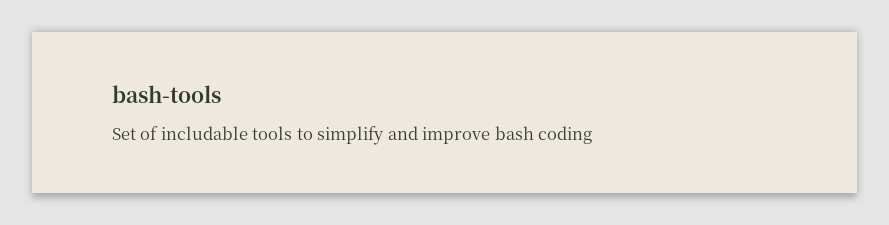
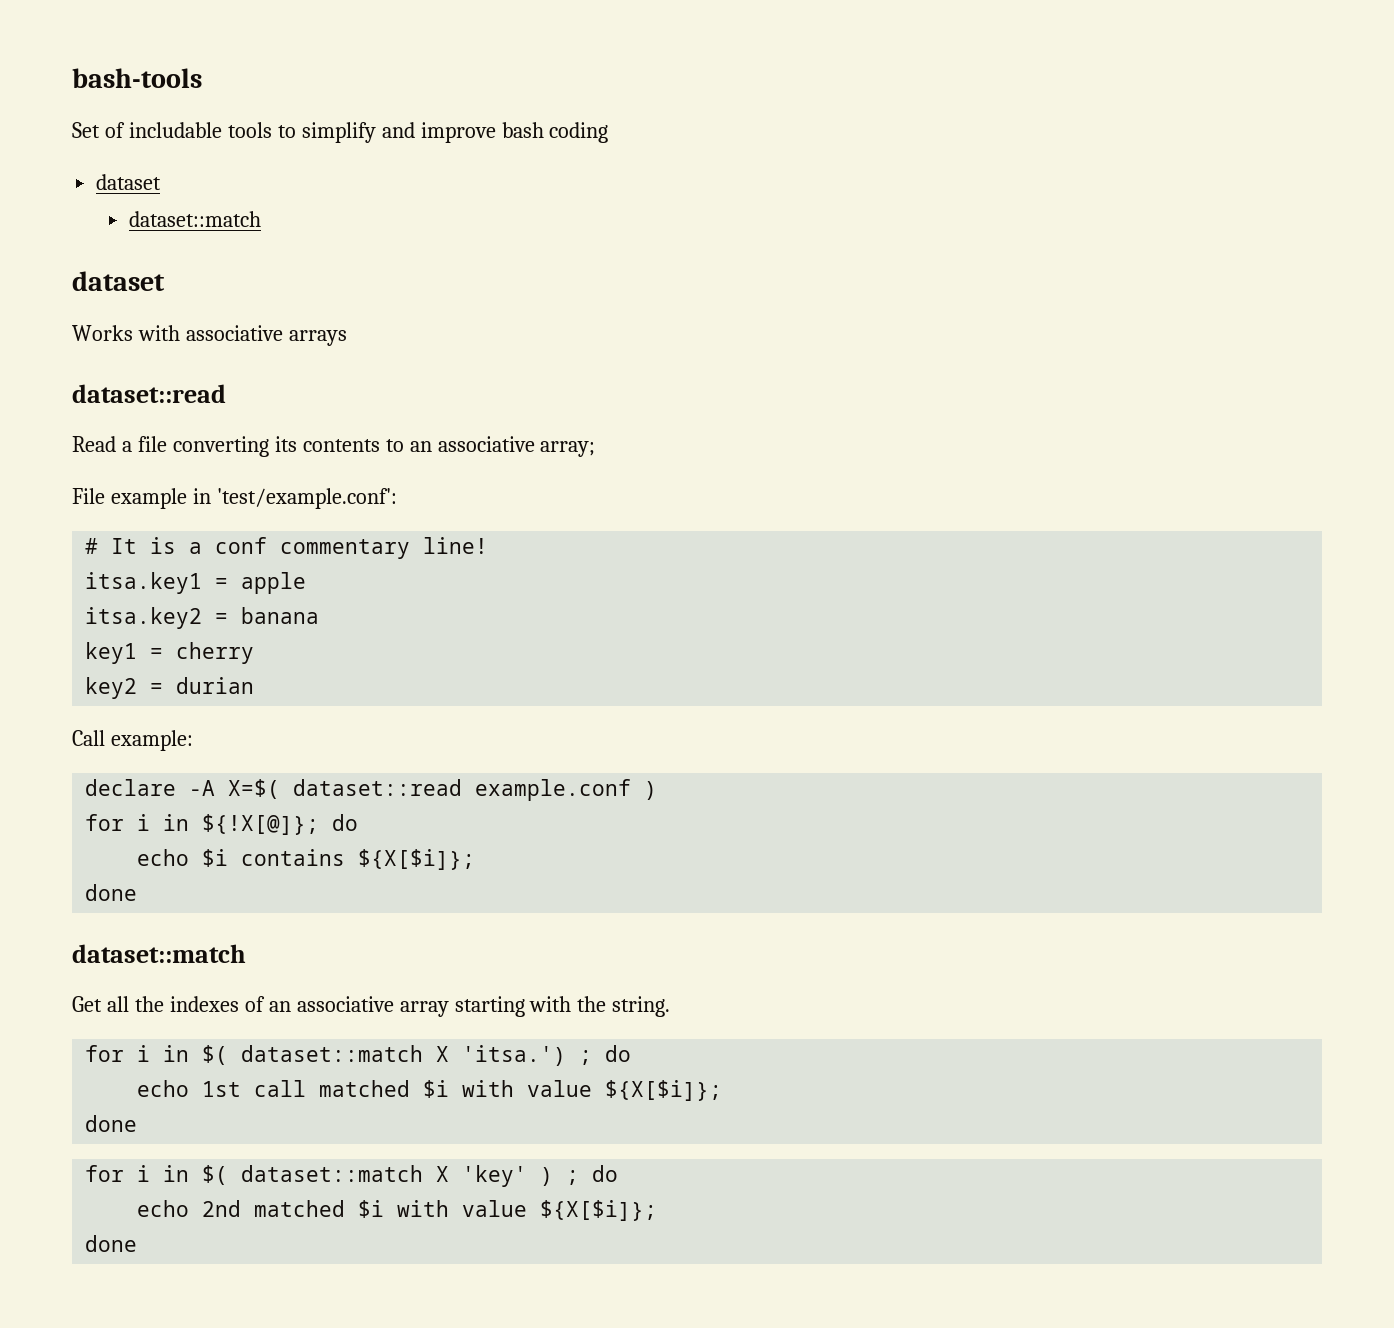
  Set of includable tools to simplify and improve bash coding
+ dataset
+ dataset::match
+ dataset
+ Works with associative arrays
+ dataset::read
+ Read a file converting its contents to an associative array;
+ File example in 'test/example.conf':
+ # It is a conf commentary line!
+ itsa.key1 = apple
+ itsa.key2 = banana
+ key1 = cherry
+ key2 = durian
+ Call example:
+ declare -A X=$( dataset::read example.conf )
+ for i in ${!X[@]}; do
+ echo $i contains ${X[$i]};
+ done
+ dataset::match
+ Get all the indexes of an associative array starting with the string.
+ for i in $( dataset::match X 'itsa.') ; do
+ echo 1st call matched $i with value ${X[$i]};
+ done
+ for i in $( dataset::match X 'key' ) ; do
+ echo 2nd matched $i with value ${X[$i]};
+ done

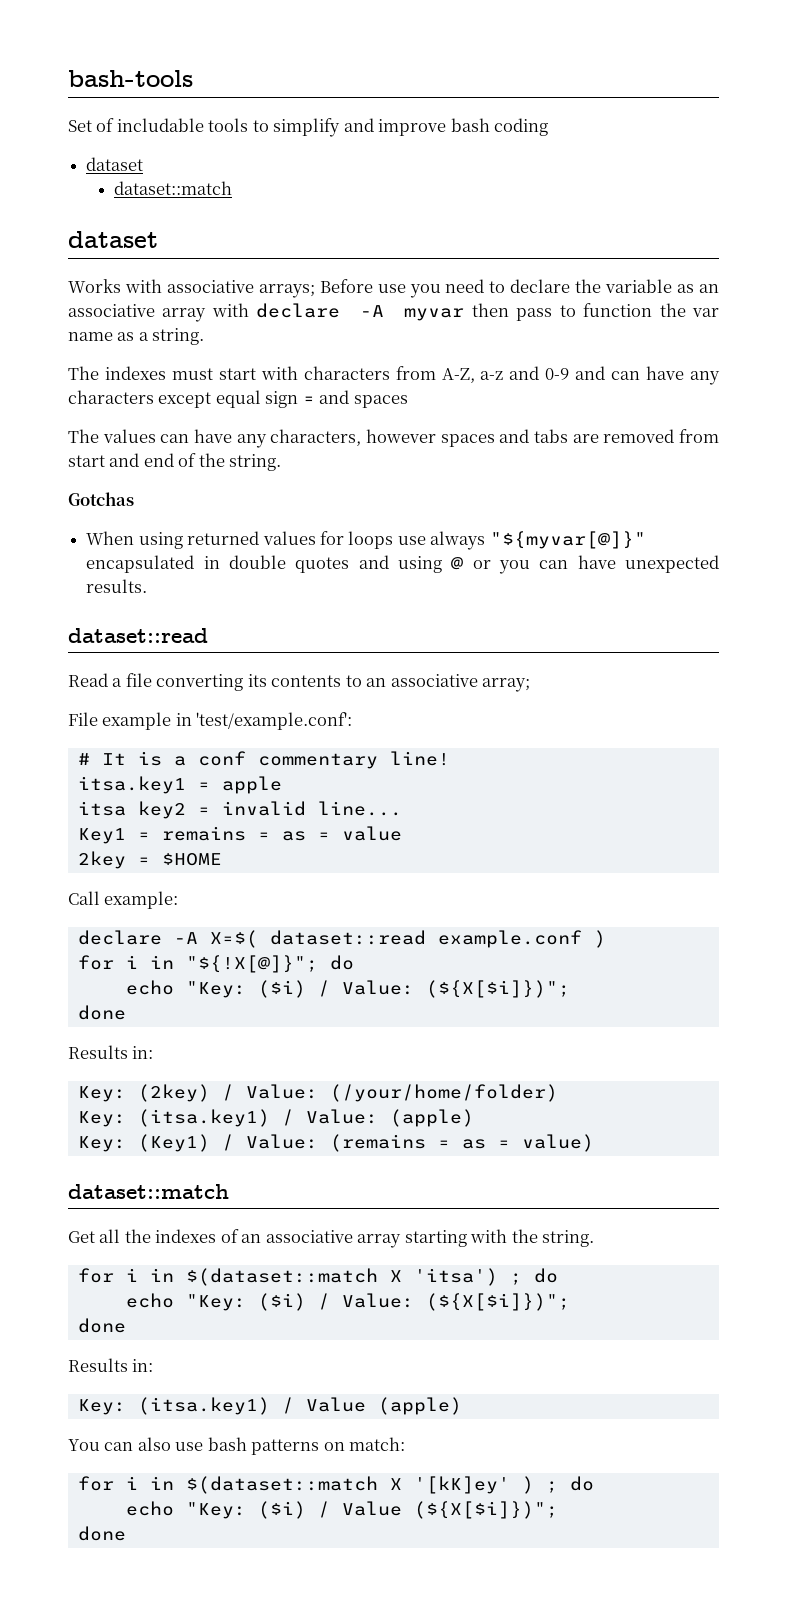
- Works with associative arrays
+ Works with associative arrays; Before use you need to declare the variable as an associative array with declare -A myvar then pass to function the var name as a string.
+ The indexes must start with characters from A-Z, a-z and 0-9 and can have any characters except equal sign = and spaces
+ The values can have any characters, however spaces and tabs are removed from start and end of the string.
+ Gotchas
+ When using returned values for loops use always "${myvar[@]}" encapsulated in double quotes and using @ or you can have unexpected results.
- itsa.key2 = banana
- key1 = cherry
- key2 = durian
+ itsa key2 = invalid line...
+ Key1 = remains = as = value
+ 2key = $HOME
- for i in ${!X[@]}; do
- echo $i contains ${X[$i]};
+ for i in "${!X[@]}"; do
+ echo "Key: ($i) / Value: (${X[$i]})";
  done
+ Results in:
+ Key: (2key) / Value: (/your/home/folder)
+ Key: (itsa.key1) / Value: (apple)
+ Key: (Key1) / Value: (remains = as = value)
- for i in $( dataset::match X 'itsa.') ; do
- echo 1st call matched $i with value ${X[$i]};
+ for i in $(dataset::match X 'itsa') ; do
+ echo "Key: ($i) / Value: (${X[$i]})";
  done
- for i in $( dataset::match X 'key' ) ; do
+ Results in:
+ Key: (itsa.key1) / Value (apple)
+ You can also use bash patterns on match:
+ for i in $(dataset::match X '[kK]ey' ) ; do
- echo 2nd matched $i with value ${X[$i]};
+ echo "Key: ($i) / Value (${X[$i]})";

